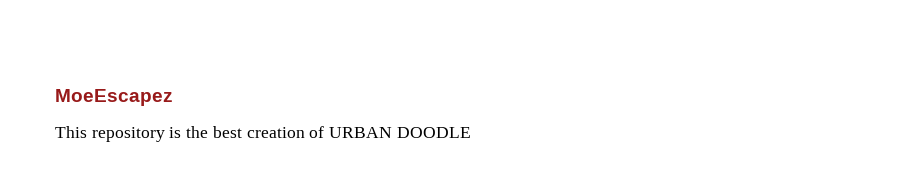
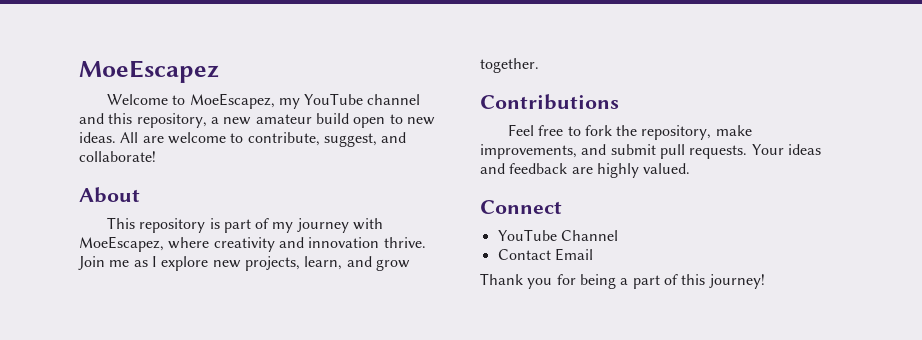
- This repository is the best creation of URBAN DOODLE
+ Welcome to MoeEscapez, my YouTube channel and this repository, a new amateur build open to new ideas. All are welcome to contribute, suggest, and collaborate!
+ About
+ This repository is part of my journey with MoeEscapez, where creativity and innovation thrive. Join me as I explore new projects, learn, and grow together.
+ Contributions
+ Feel free to fork the repository, make improvements, and submit pull requests. Your ideas and feedback are highly valued.
+ Connect
+ YouTube Channel
+ Contact Email
+ Thank you for being a part of this journey!

